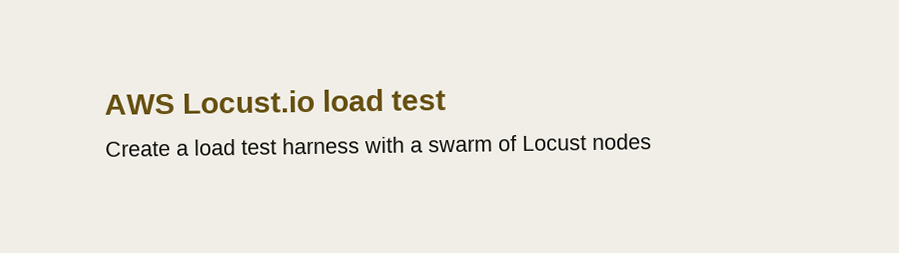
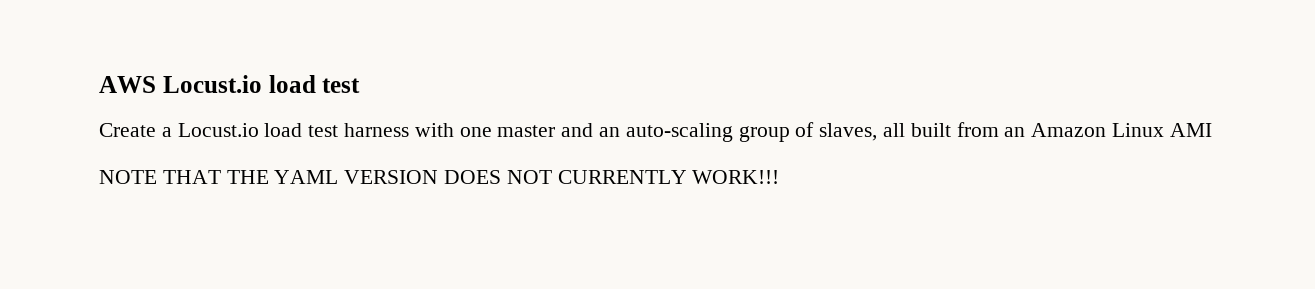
- Create a load test harness with a swarm of Locust nodes
+ Create a Locust.io load test harness with one master and an auto-scaling group of slaves, all built from an Amazon Linux AMI
+ NOTE THAT THE YAML VERSION DOES NOT CURRENTLY WORK!!!

